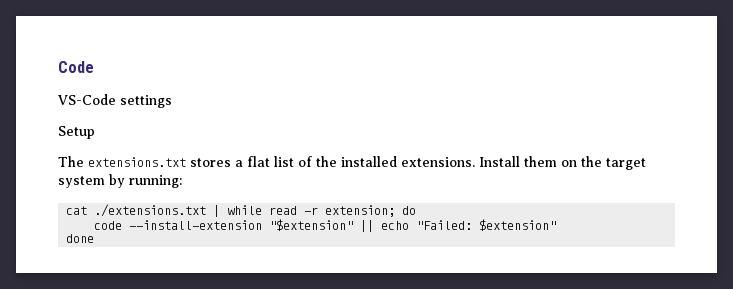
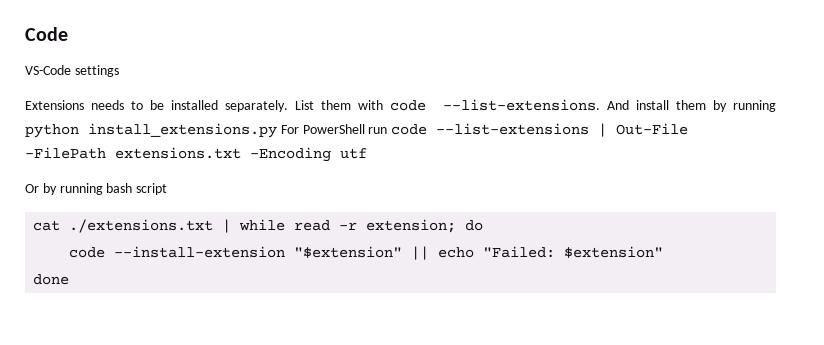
- Setup
- The extensions.txt stores a flat list of the installed extensions. Install them on the target system by running:
+ Extensions needs to be installed separately. List them with code --list-extensions. And install them by running python install_extensions.py For PowerShell run code --list-extensions | Out-File -FilePath extensions.txt -Encoding utf
+ Or by running bash script

